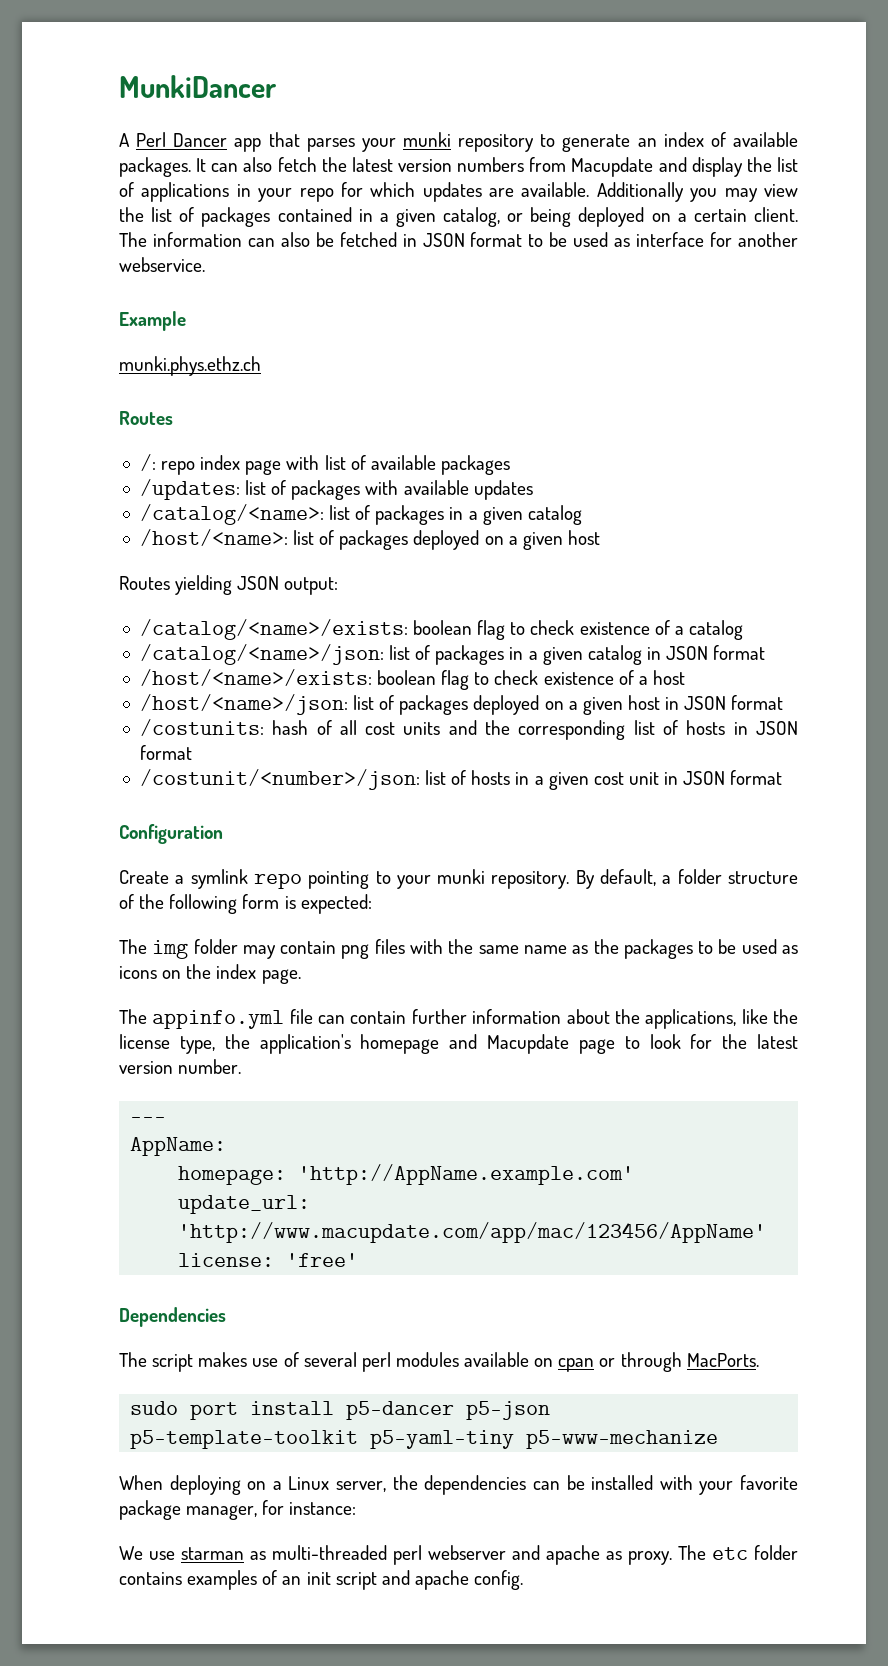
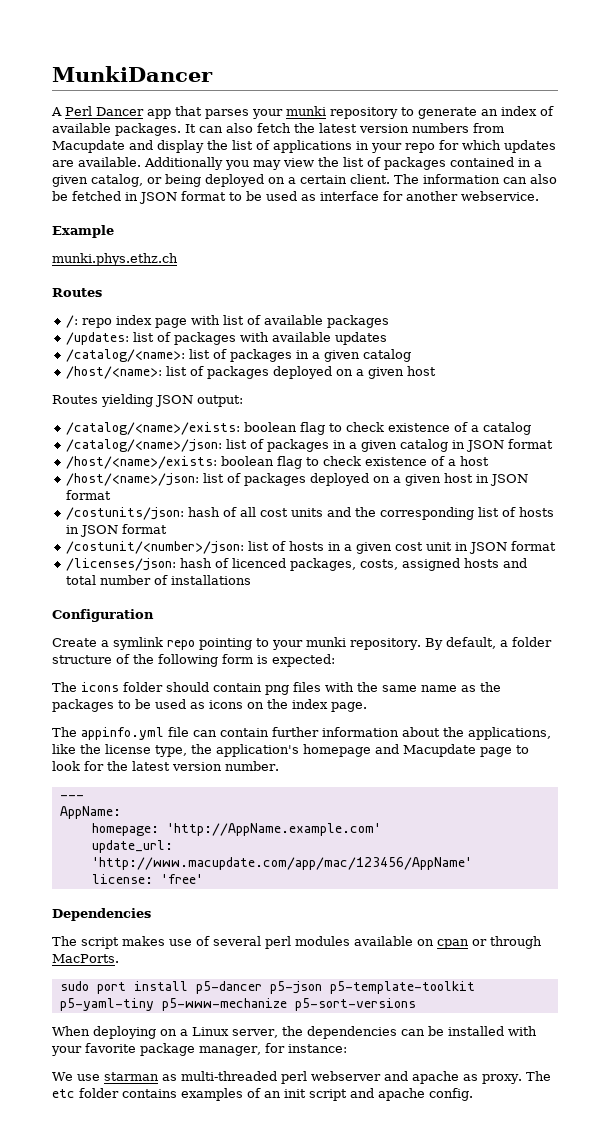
- /costunits: hash of all cost units and the corresponding list of hosts in JSON format
+ /costunits/json: hash of all cost units and the corresponding list of hosts in JSON format
+ /licenses/json: hash of licenced packages, costs, assigned hosts and total number of installations
- The img folder may contain png files with the same name as the packages to be used as icons on the index page.
+ The icons folder should contain png files with the same name as the packages to be used as icons on the index page.
- sudo port install p5-dancer p5-json p5-template-toolkit p5-yaml-tiny p5-www-mechanize
+ sudo port install p5-dancer p5-json p5-template-toolkit p5-yaml-tiny p5-www-mechanize p5-sort-versions

